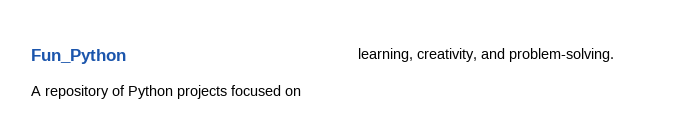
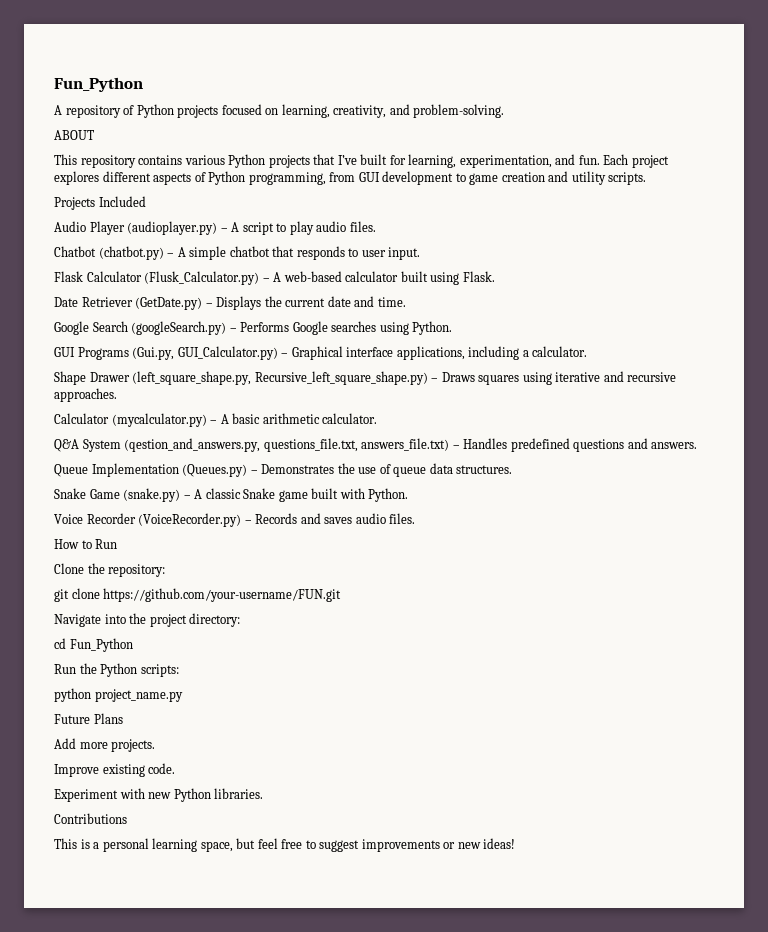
+ ABOUT
+ This repository contains various Python projects that I’ve built for learning, experimentation, and fun. Each project explores different aspects of Python programming, from GUI development to game creation and utility scripts.
+ Projects Included
+ Audio Player (audioplayer.py) – A script to play audio files.
+ Chatbot (chatbot.py) – A simple chatbot that responds to user input.
+ Flask Calculator (Flusk_Calculator.py) – A web-based calculator built using Flask.
+ Date Retriever (GetDate.py) – Displays the current date and time.
+ Google Search (googleSearch.py) – Performs Google searches using Python.
+ GUI Programs (Gui.py, GUI_Calculator.py) – Graphical interface applications, including a calculator.
+ Shape Drawer (left_square_shape.py, Recursive_left_square_shape.py) – Draws squares using iterative and recursive approaches.
+ Calculator (mycalculator.py) – A basic arithmetic calculator.
+ Q&A System (qestion_and_answers.py, questions_file.txt, answers_file.txt) – Handles predefined questions and answers.
+ Queue Implementation (Queues.py) – Demonstrates the use of queue data structures.
+ Snake Game (snake.py) – A classic Snake game built with Python.
+ Voice Recorder (VoiceRecorder.py) – Records and saves audio files.
+ How to Run
+ Clone the repository:
+ git clone https://github.com/your-username/FUN.git
+ Navigate into the project directory:
+ cd Fun_Python
+ Run the Python scripts:
+ python project_name.py
+ Future Plans
+ Add more projects.
+ Improve existing code.
+ Experiment with new Python libraries.
+ Contributions
+ This is a personal learning space, but feel free to suggest improvements or new ideas!

